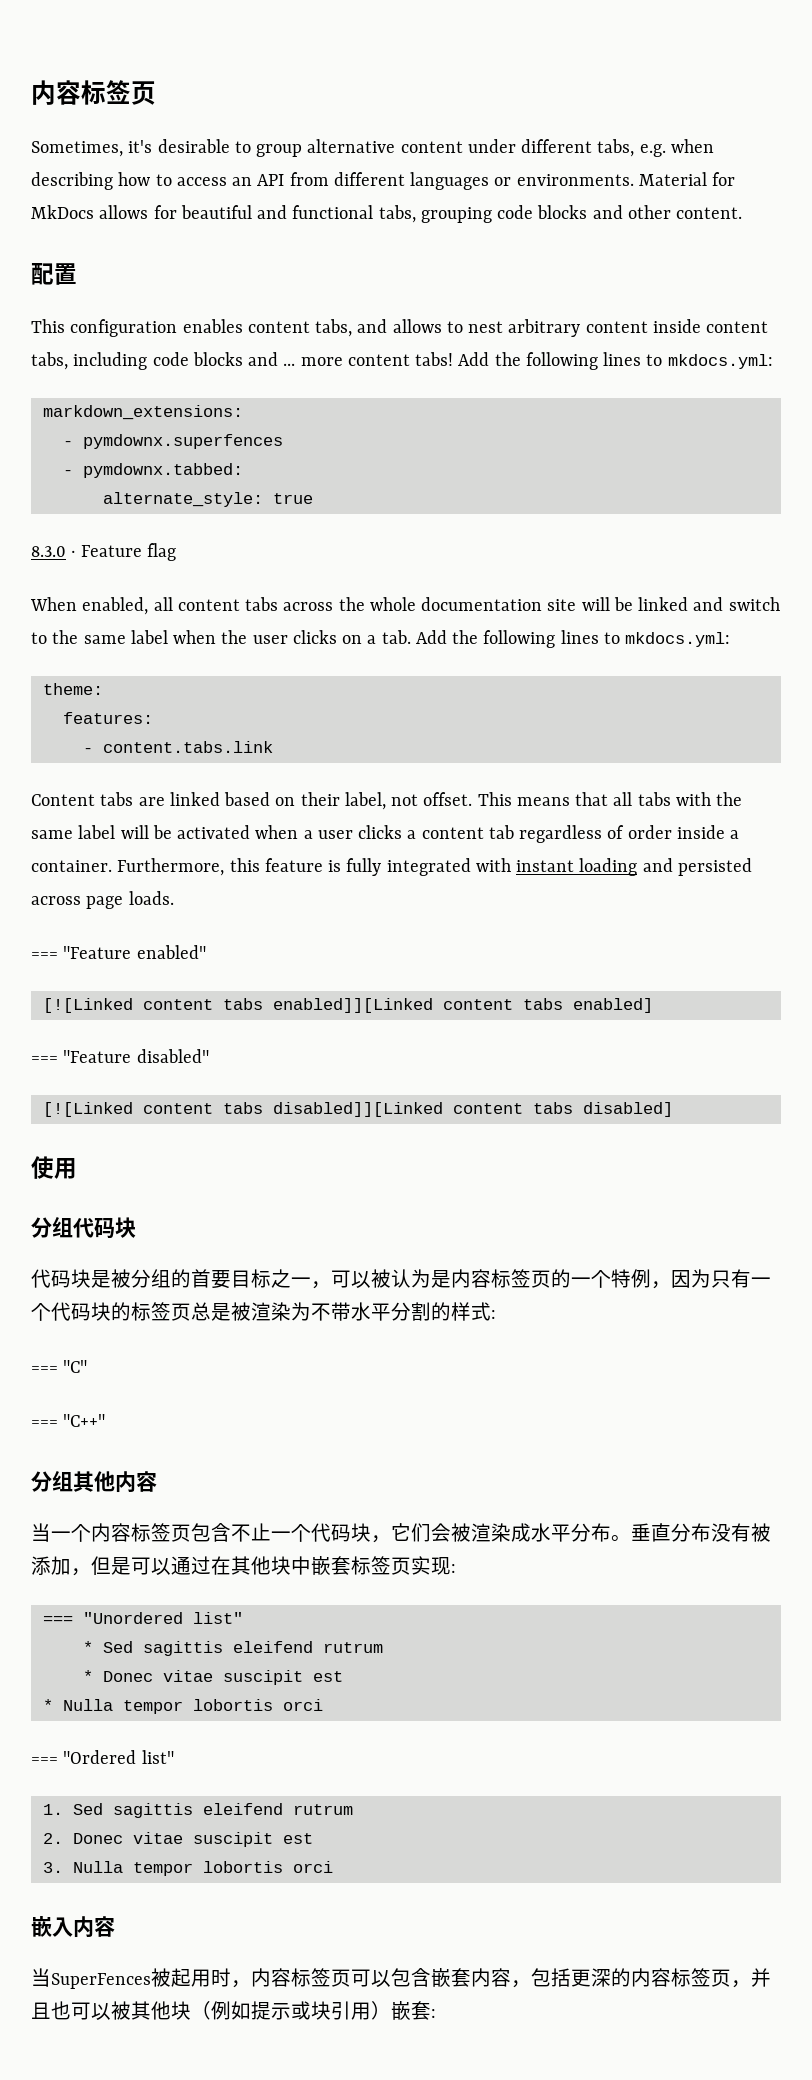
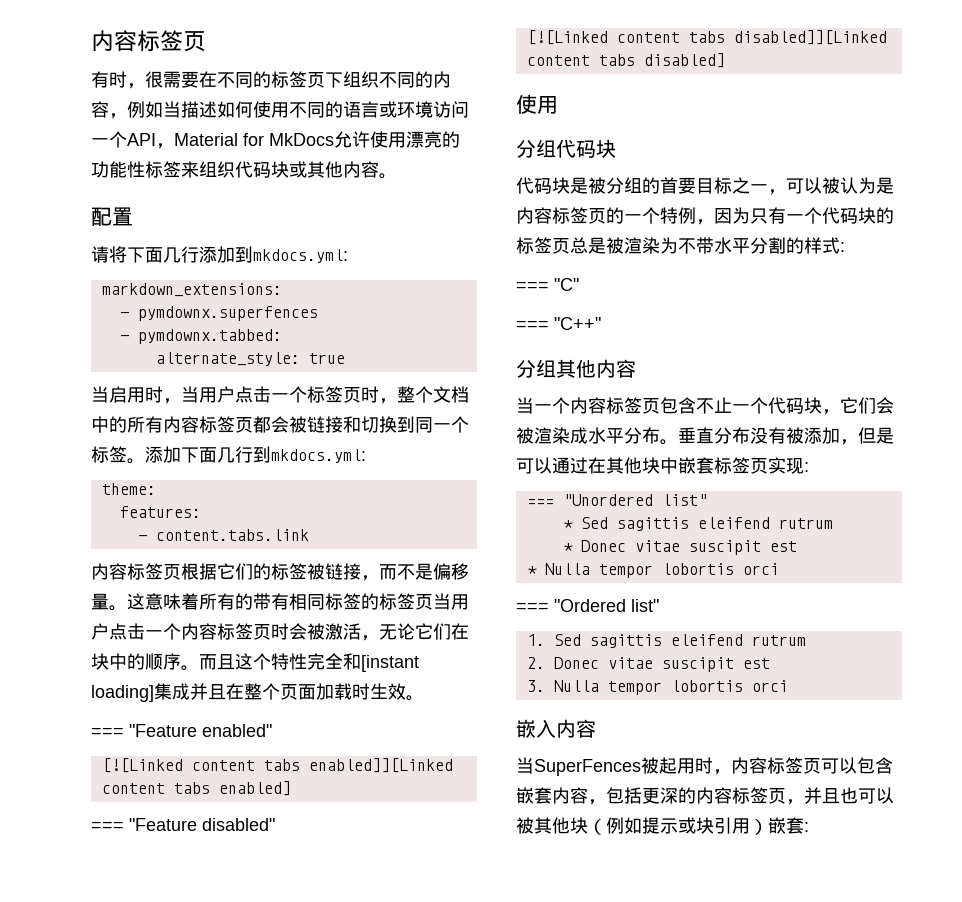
- Sometimes, it's desirable to group alternative content under different tabs, e.g. when describing how to access an API from different languages or environments. Material for MkDocs allows for beautiful and functional tabs, grouping code blocks and other content.
+ 有时，很需要在不同的标签页下组织不同的内容，例如当描述如何使用不同的语言或环境访问一个API，Material for MkDocs允许使用漂亮的功能性标签来组织代码块或其他内容。
  配置
- This configuration enables content tabs, and allows to nest arbitrary content inside content tabs, including code blocks and ... more content tabs! Add the following lines to mkdocs.yml:
+ 请将下面几行添加到mkdocs.yml:
- 8.3.0 · Feature flag
- When enabled, all content tabs across the whole documentation site will be linked and switch to the same label when the user clicks on a tab. Add the following lines to mkdocs.yml:
+ 当启用时，当用户点击一个标签页时，整个文档中的所有内容标签页都会被链接和切换到同一个标签。添加下面几行到mkdocs.yml:
- Content tabs are linked based on their label, not offset. This means that all tabs with the same label will be activated when a user clicks a content tab regardless of order inside a container. Furthermore, this feature is fully integrated with instant loading and persisted across page loads.
+ 内容标签页根据它们的标签被链接，而不是偏移量。这意味着所有的带有相同标签的标签页当用户点击一个内容标签页时会被激活，无论它们在块中的顺序。而且这个特性完全和[instant loading]集成并且在整个页面加载时生效。

